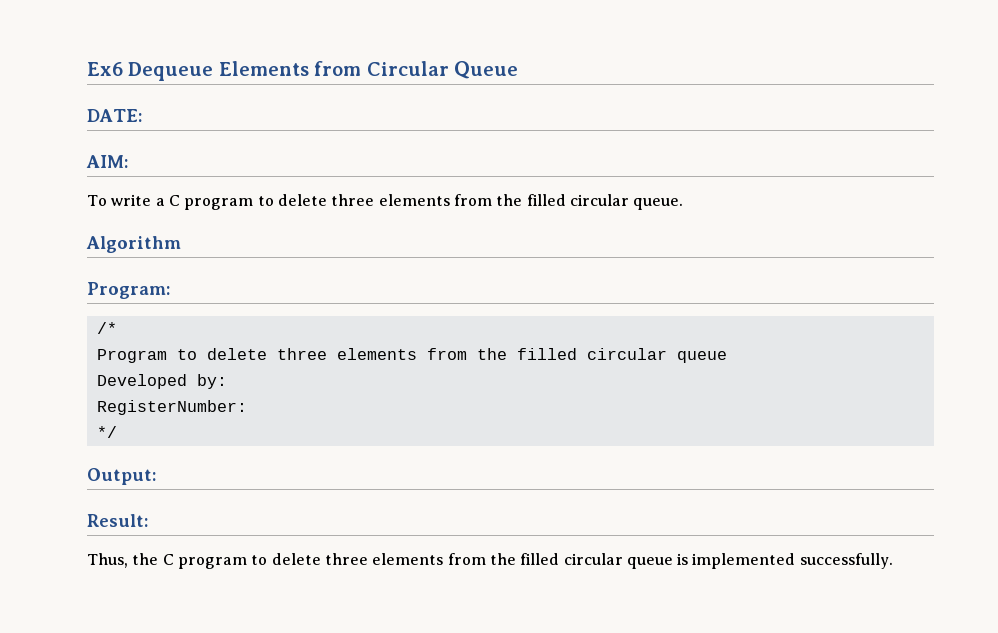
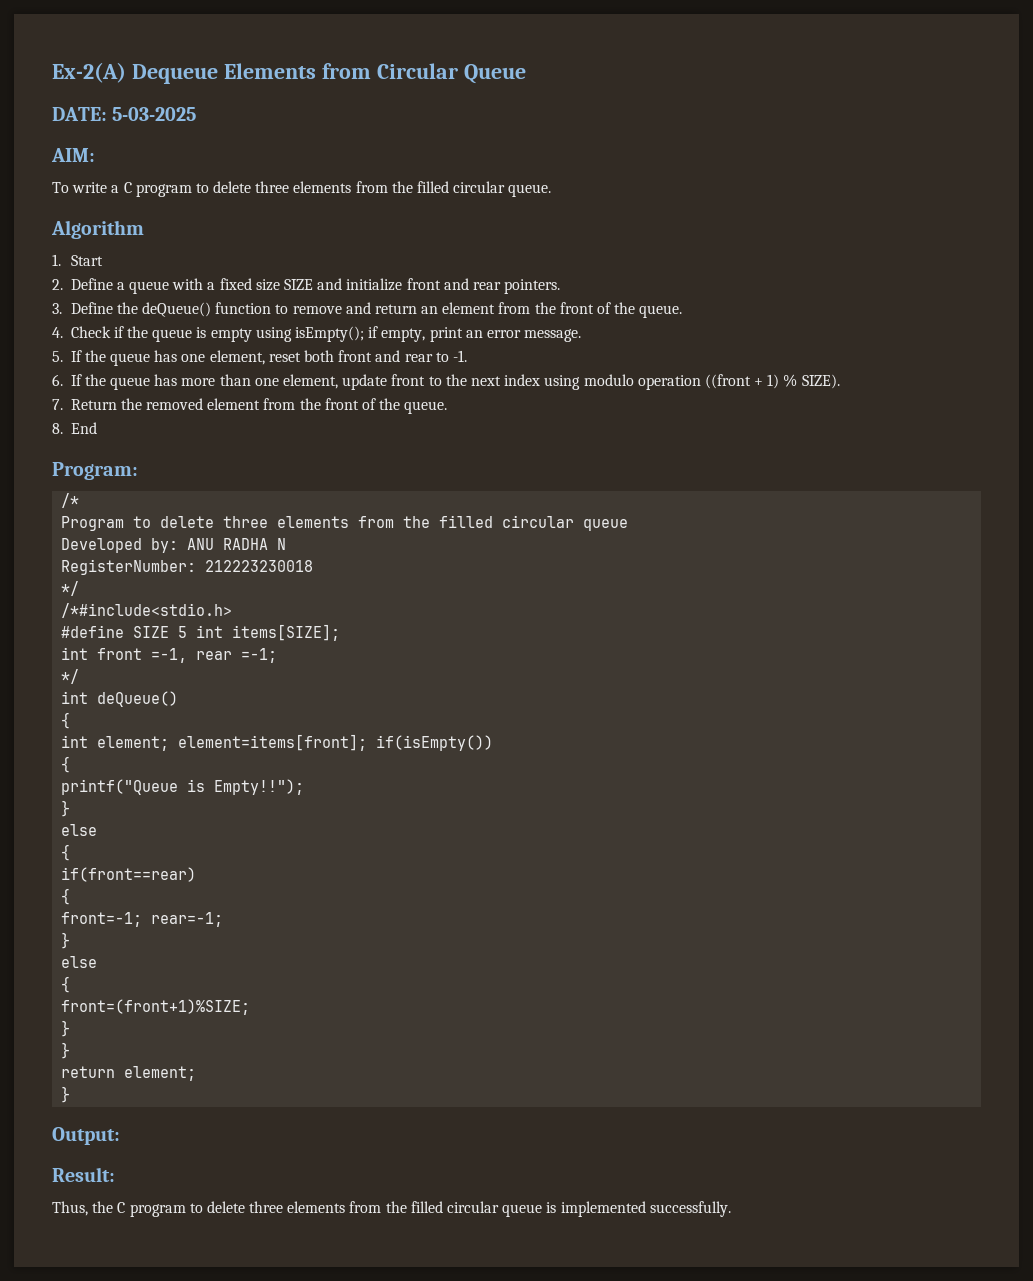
- Ex6 Dequeue Elements from Circular Queue
+ Ex-2(A) Dequeue Elements from Circular Queue
- DATE:
+ DATE: 5-03-2025
+ 1. Start
+ 2. Define a queue with a fixed size SIZE and initialize front and rear pointers.
+ 3. Define the deQueue() function to remove and return an element from the front of the queue.
+ 4. Check if the queue is empty using isEmpty(); if empty, print an error message.
+ 5. If the queue has one element, reset both front and rear to -1.
+ 6. If the queue has more than one element, update front to the next index using modulo operation ((front + 1) % SIZE).
+ 7. Return the removed element from the front of the queue.
+ 8. End
- Developed by:
+ Developed by: ANU RADHA N
- RegisterNumber:
+ RegisterNumber: 212223230018
  */
+ /*#include<stdio.h>
+ #define SIZE 5 int items[SIZE];
+ int front =-1, rear =-1;
+ */
+ int deQueue()
+ {
+ int element; element=items[front]; if(isEmpty())
+ {
+ printf("Queue is Empty!!");
+ }
+ else
+ {
+ if(front==rear)
+ {
+ front=-1; rear=-1;
+ }
+ else
+ {
+ front=(front+1)%SIZE;
+ }
+ }
+ return element;
+ }

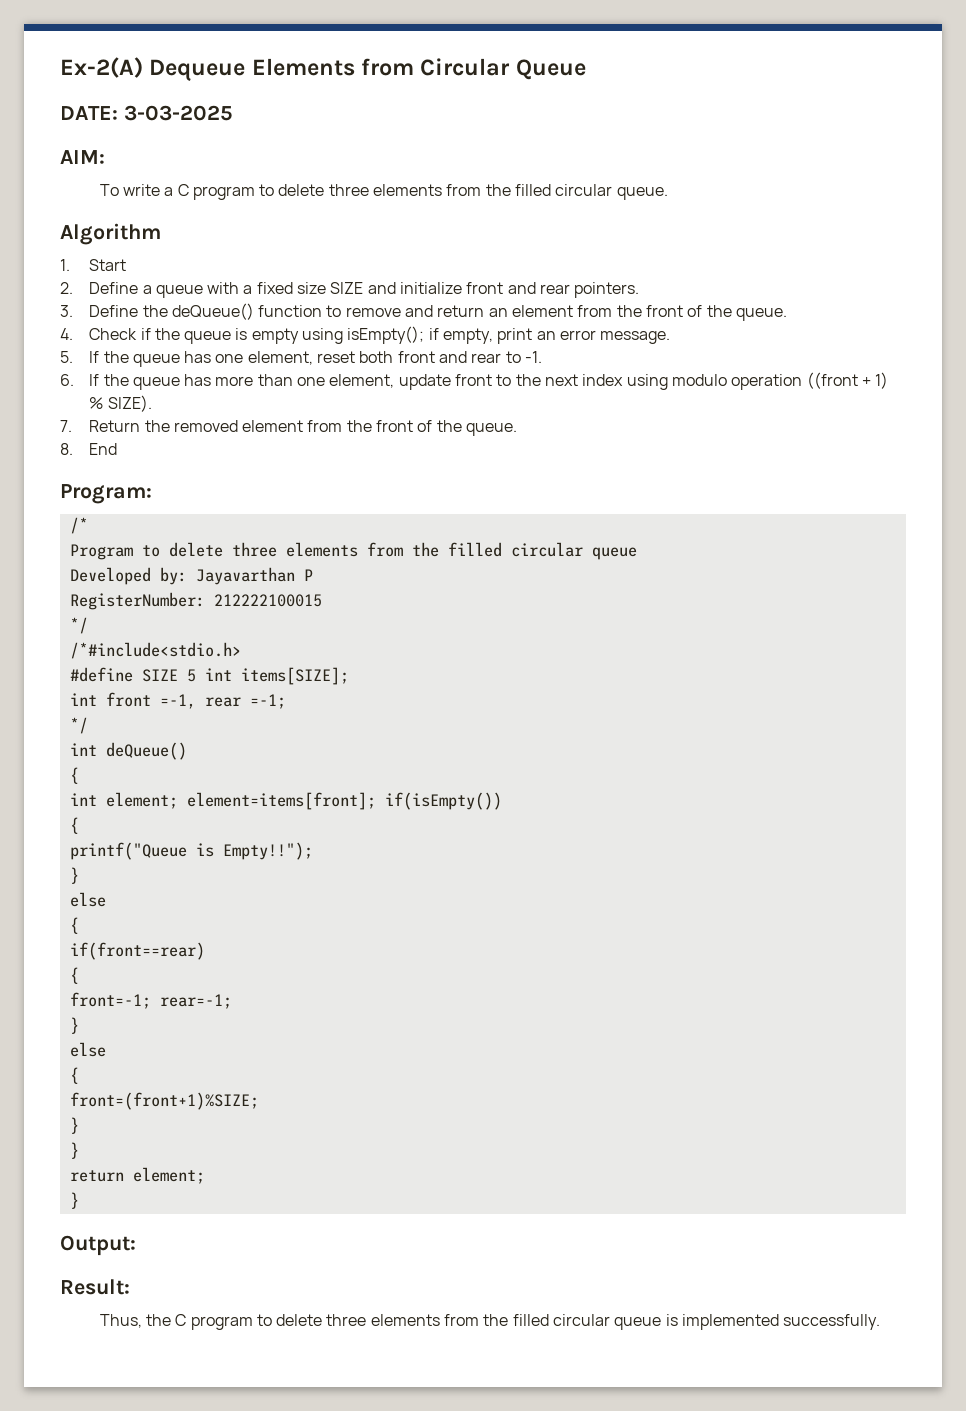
- DATE: 5-03-2025
+ DATE: 3-03-2025
- Developed by: ANU RADHA N
+ Developed by: Jayavarthan P
- RegisterNumber: 212223230018
+ RegisterNumber: 212222100015

